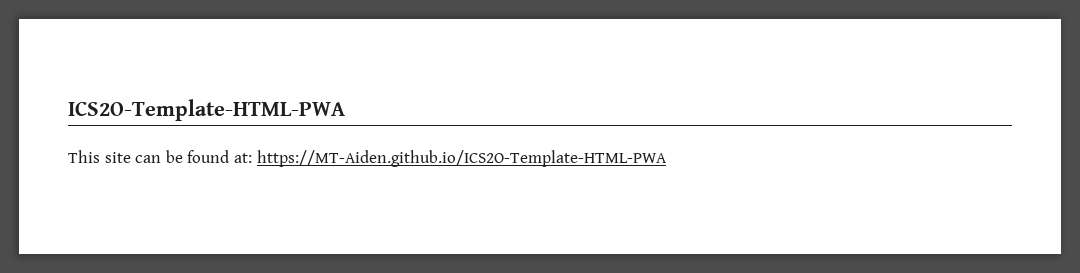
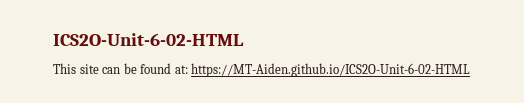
- ICS2O-Template-HTML-PWA
+ ICS2O-Unit-6-02-HTML
- This site can be found at: https://MT-Aiden.github.io/ICS2O-Template-HTML-PWA
+ This site can be found at: https://MT-Aiden.github.io/ICS2O-Unit-6-02-HTML

